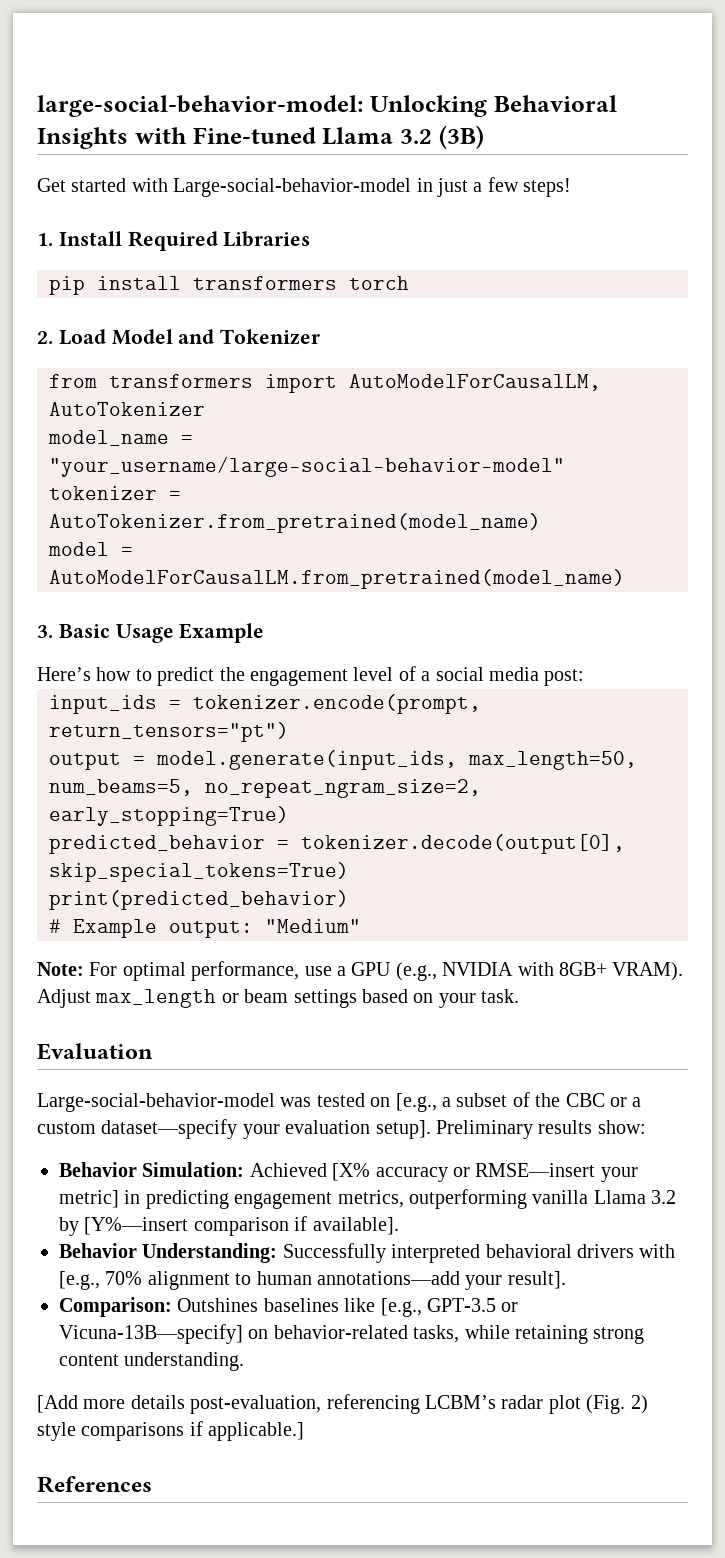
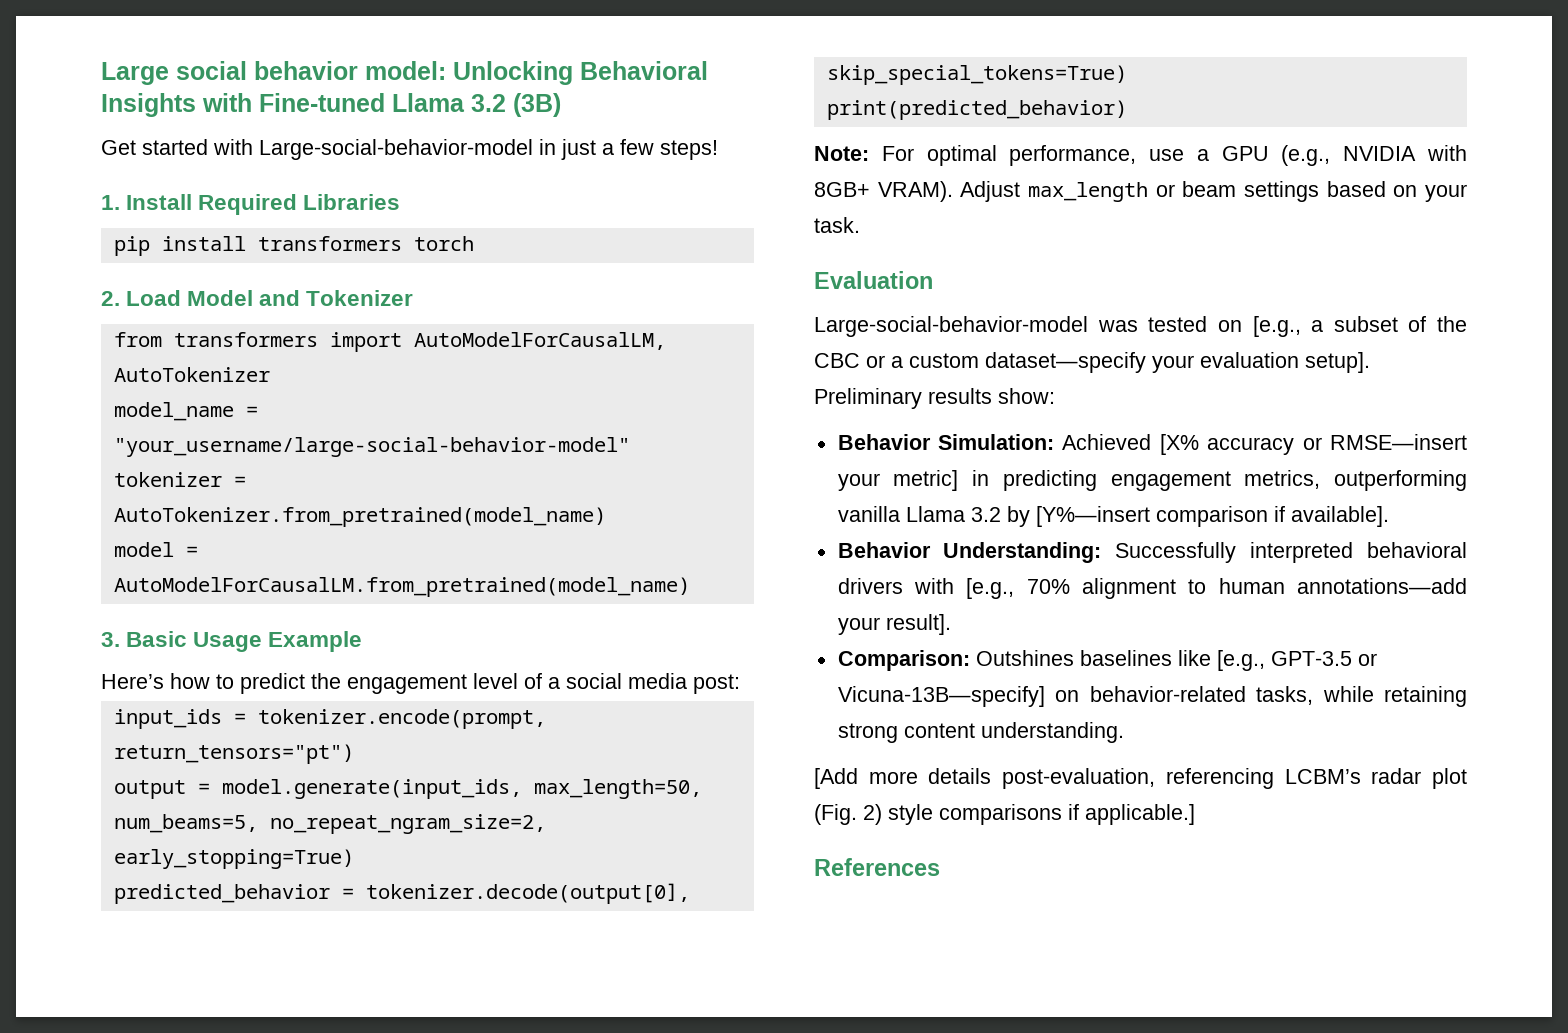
- large-social-behavior-model: Unlocking Behavioral Insights with Fine-tuned Llama 3.2 (3B)
+ Large social behavior model: Unlocking Behavioral Insights with Fine-tuned Llama 3.2 (3B)
- # Example output: "Medium"

